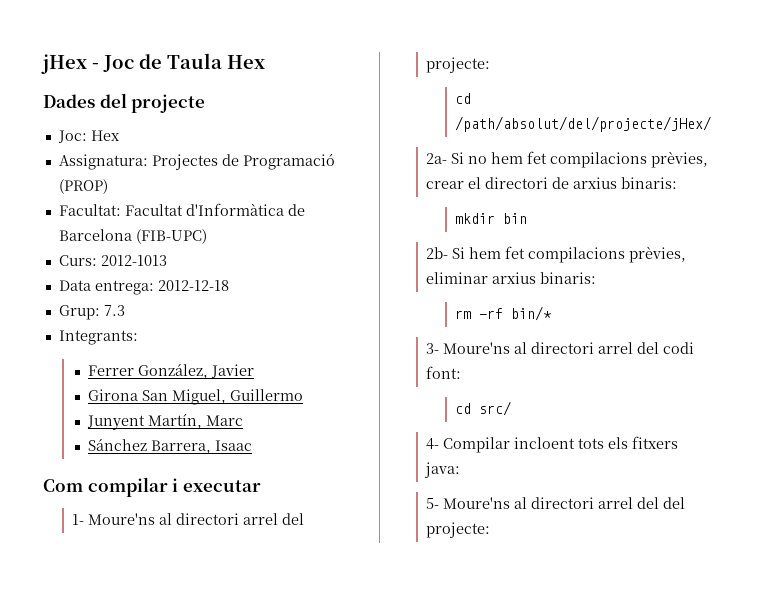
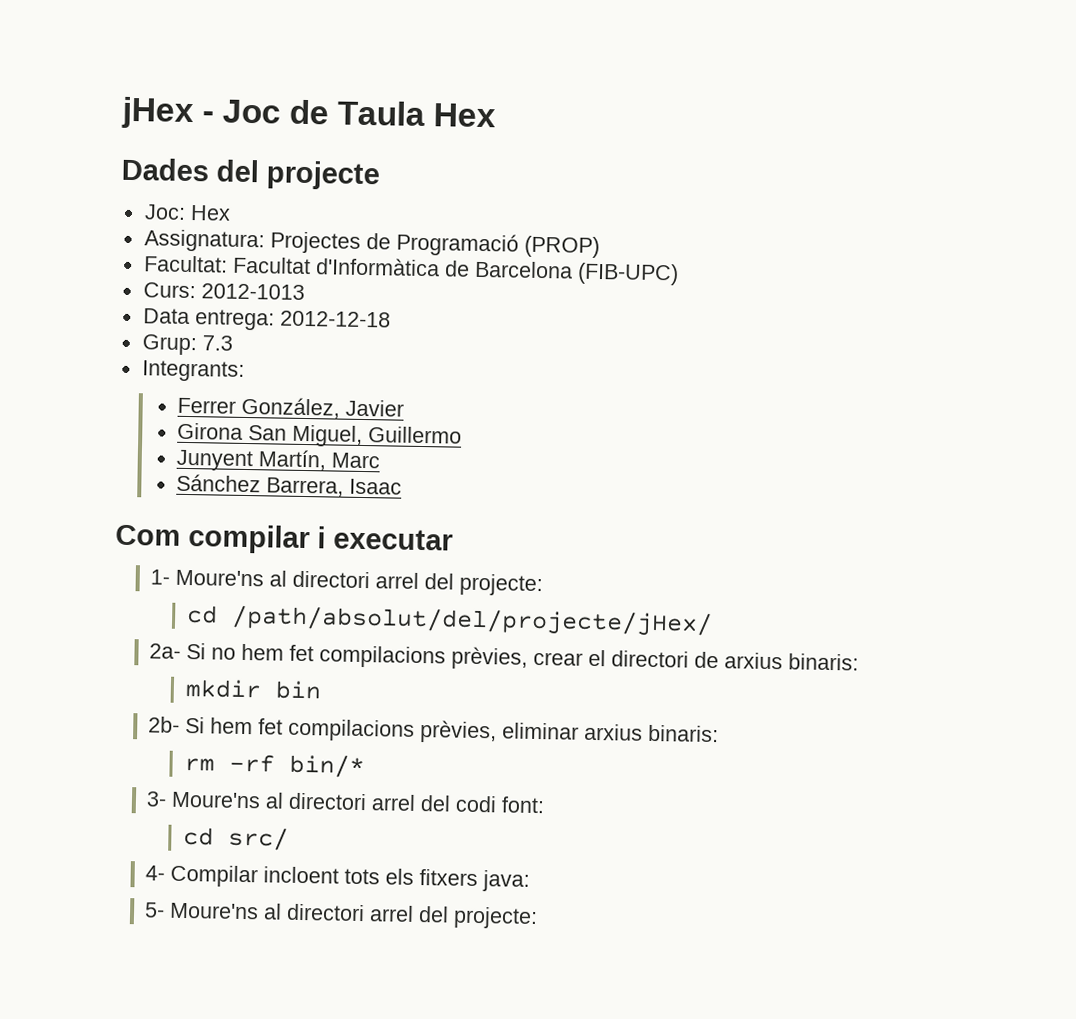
- 5- Moure'ns al directori arrel del del projecte:
+ 5- Moure'ns al directori arrel del projecte:

